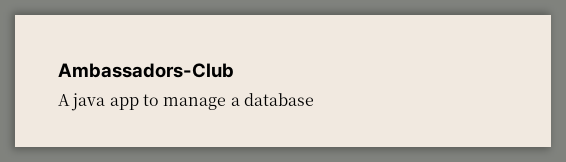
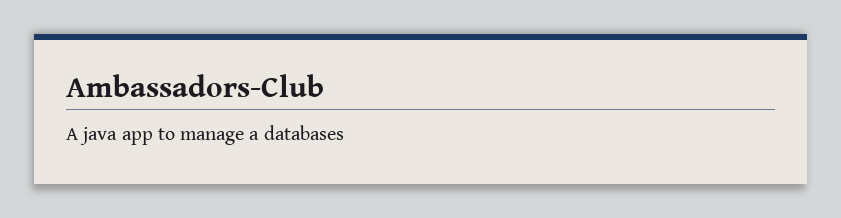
- A java app to manage a database
+ A java app to manage a databases

